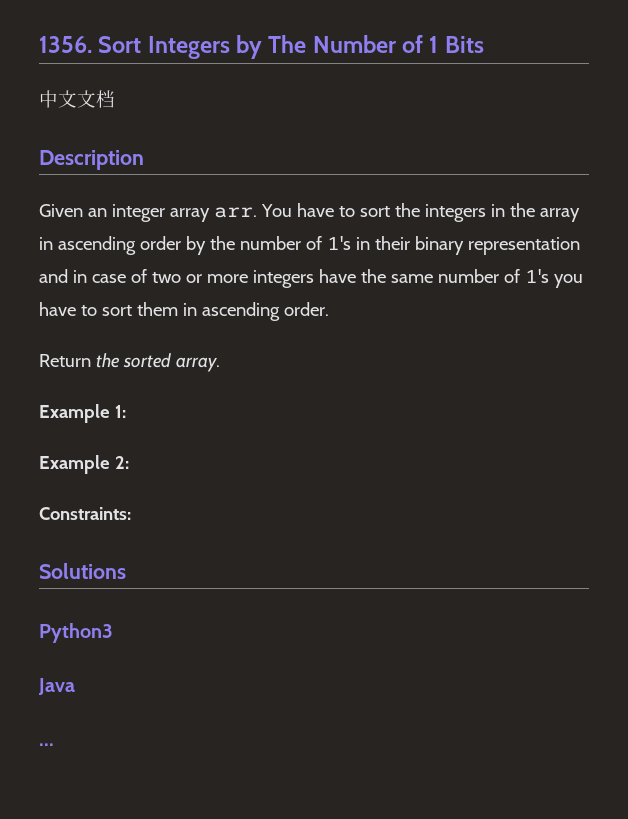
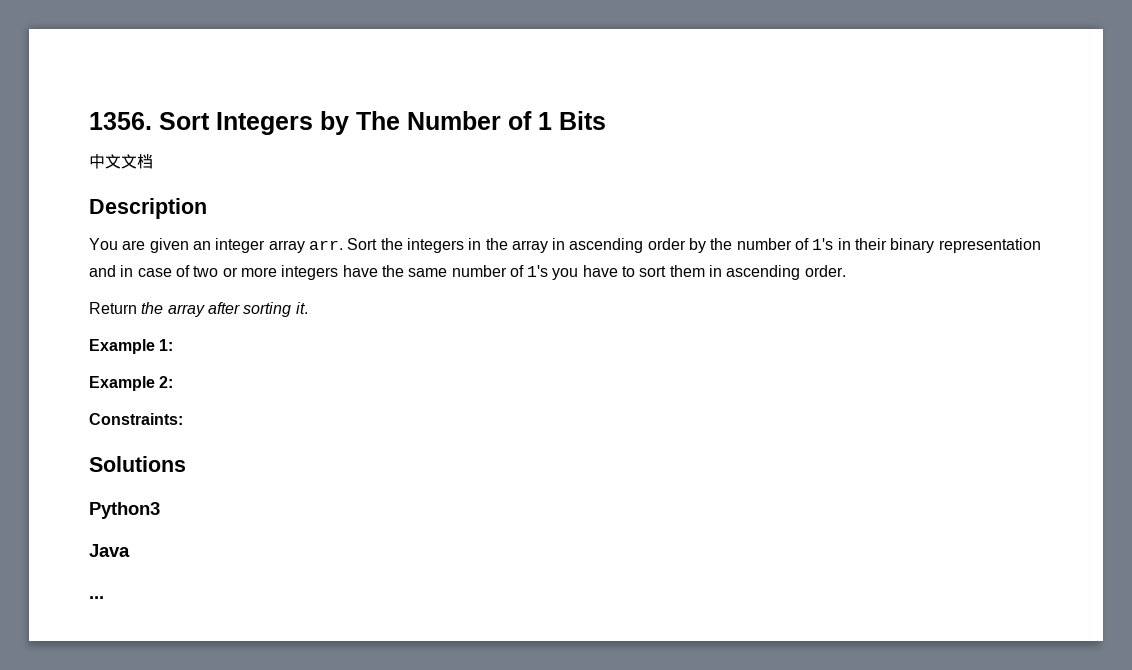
- Given an integer array arr.
+ You are given an integer array arr.
- You have to sort the integers in the array in ascending order by the number of 1's in their binary representation and in case of two or more integers have the same number of 1's you have to sort them in ascending order.
+ Sort the integers in the array in ascending order by the number of 1's in their binary representation and in case of two or more integers have the same number of 1's you have to sort them in ascending order.
- Return the sorted array.
+ Return the array after sorting it.

